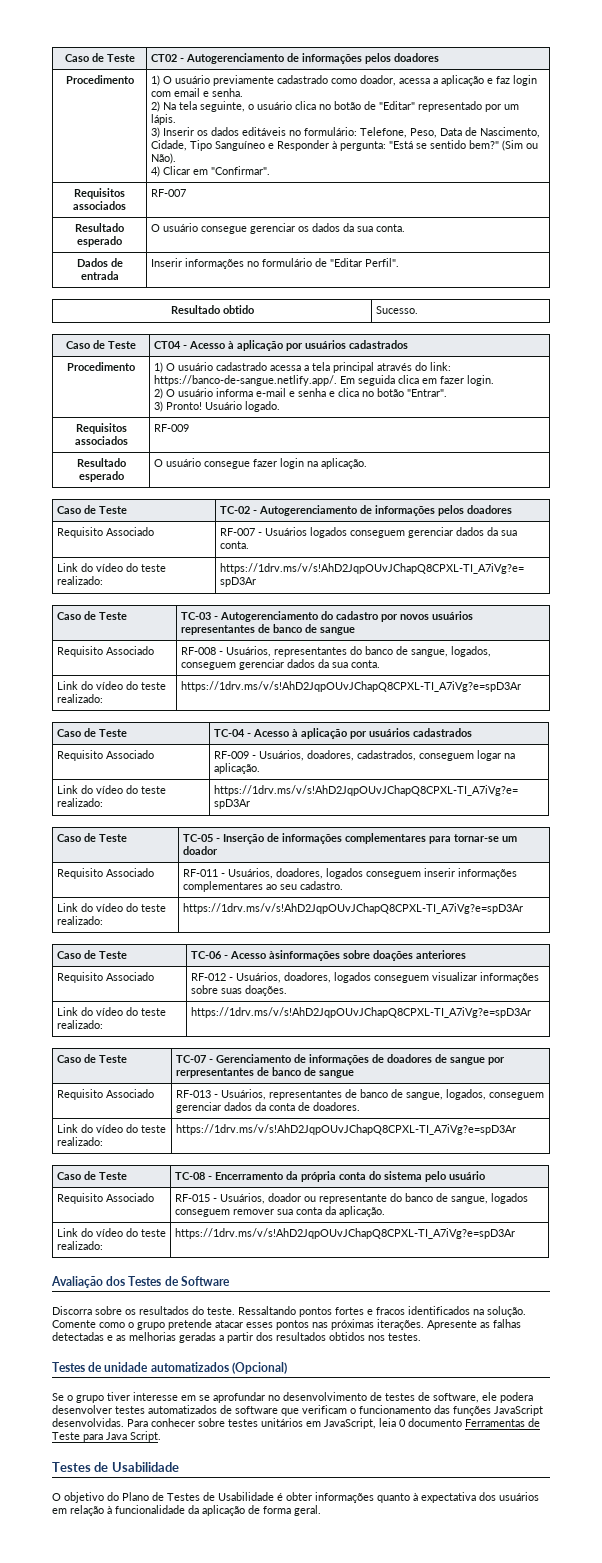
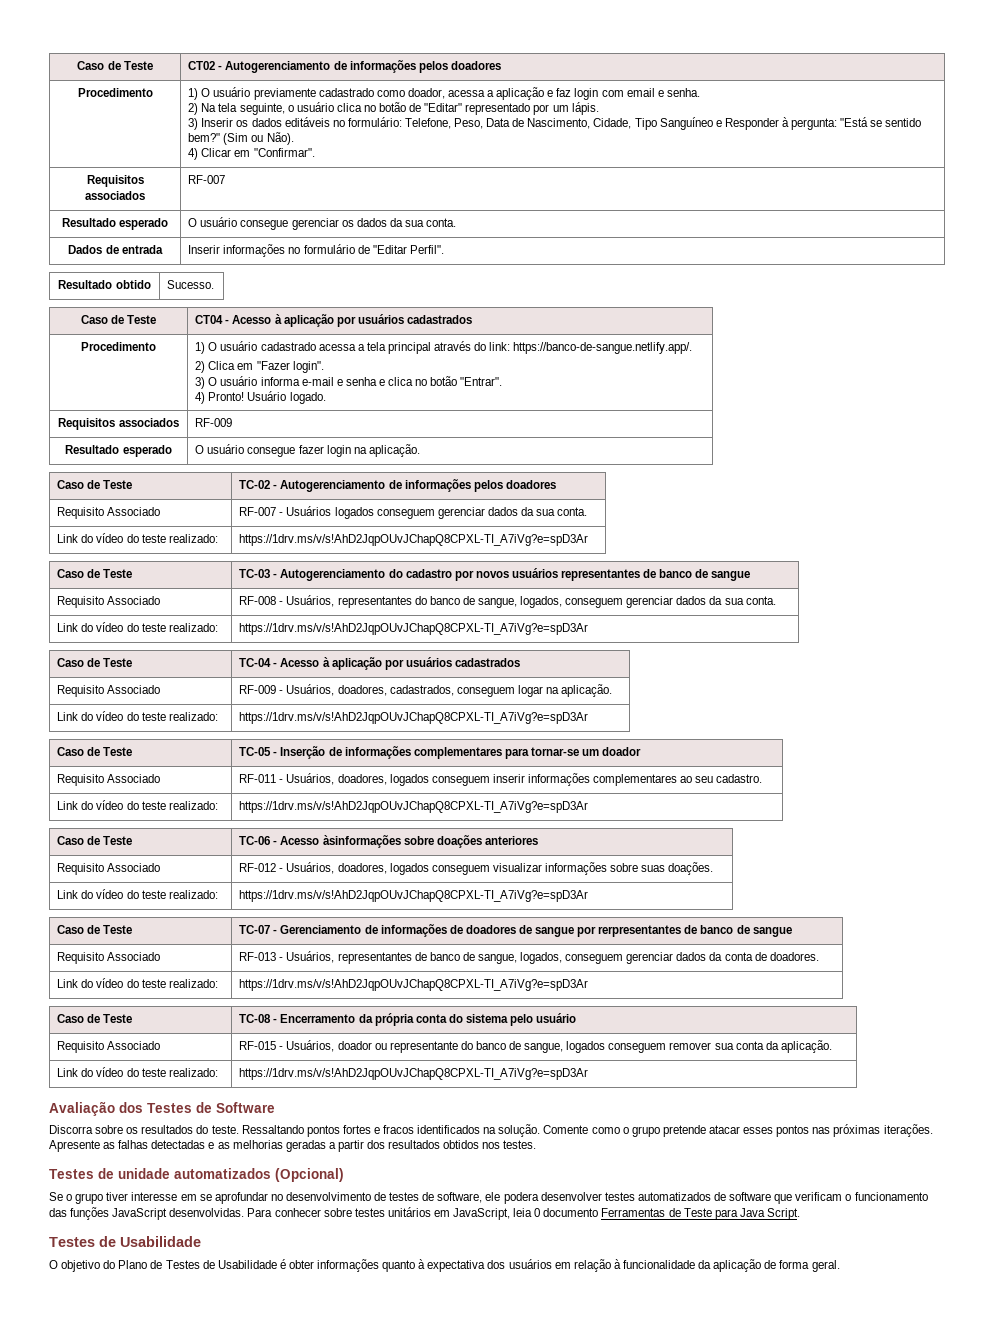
- Procedimento | 1) O usuário cadastrado acessa a tela principal através do link: https://banco-de-sangue.netlify.app/. Em seguida clica em fazer login.
- 2) O usuário informa e-mail e senha e clica no botão "Entrar".
- 3) Pronto! Usuário logado.
+ Procedimento | 1) O usuário cadastrado acessa a tela principal através do link: https://banco-de-sangue.netlify.app/.
+ 2) Clica em "Fazer login".
+ 3) O usuário informa e-mail e senha e clica no botão "Entrar".
+ 4) Pronto! Usuário logado.

